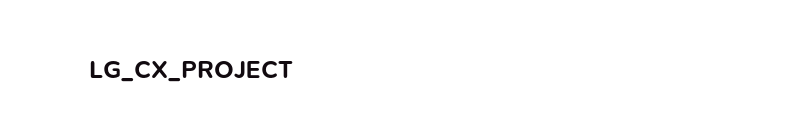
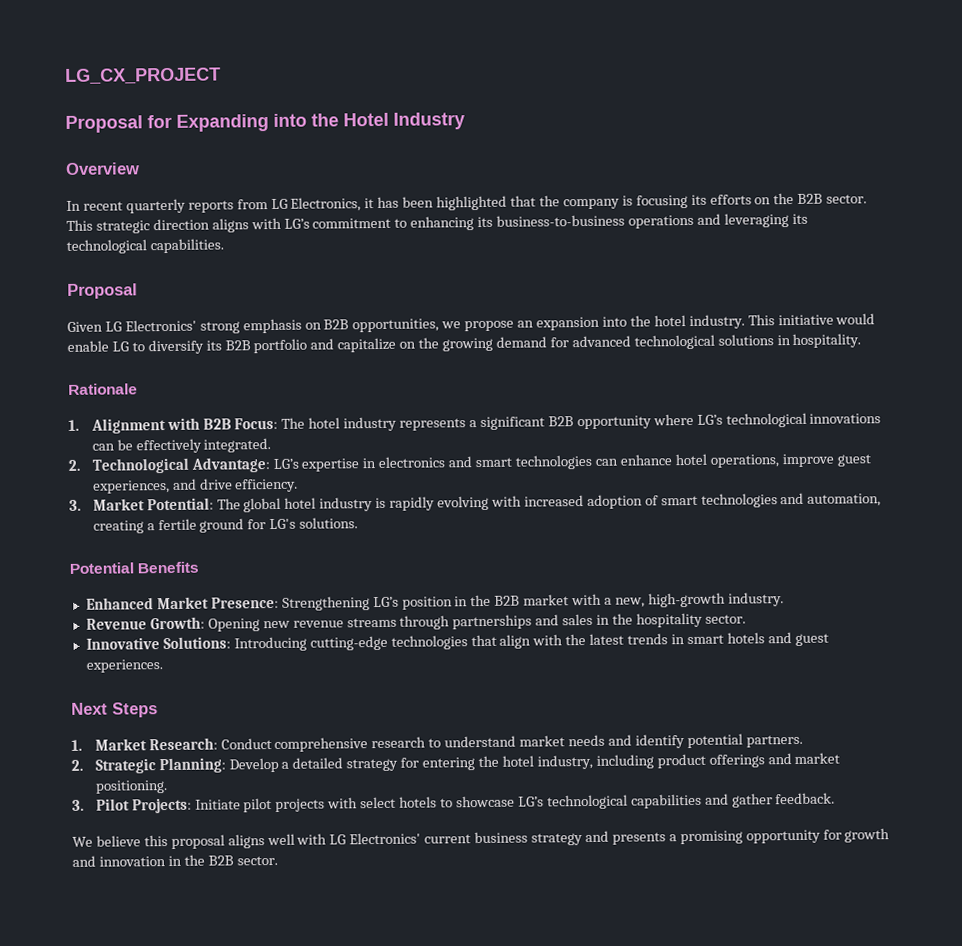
+ Proposal for Expanding into the Hotel Industry
+ Overview
+ In recent quarterly reports from LG Electronics, it has been highlighted that the company is focusing its efforts on the B2B sector. This strategic direction aligns with LG’s commitment to enhancing its business-to-business operations and leveraging its technological capabilities.
+ Proposal
+ Given LG Electronics' strong emphasis on B2B opportunities, we propose an expansion into the hotel industry. This initiative would enable LG to diversify its B2B portfolio and capitalize on the growing demand for advanced technological solutions in hospitality.
+ Rationale
+ 1. Alignment with B2B Focus: The hotel industry represents a significant B2B opportunity where LG’s technological innovations can be effectively integrated.
+ 2. Technological Advantage: LG’s expertise in electronics and smart technologies can enhance hotel operations, improve guest experiences, and drive efficiency.
+ 3. Market Potential: The global hotel industry is rapidly evolving with increased adoption of smart technologies and automation, creating a fertile ground for LG's solutions.
+ Potential Benefits
+ Enhanced Market Presence: Strengthening LG’s position in the B2B market with a new, high-growth industry.
+ Revenue Growth: Opening new revenue streams through partnerships and sales in the hospitality sector.
+ Innovative Solutions: Introducing cutting-edge technologies that align with the latest trends in smart hotels and guest experiences.
+ Next Steps
+ 1. Market Research: Conduct comprehensive research to understand market needs and identify potential partners.
+ 2. Strategic Planning: Develop a detailed strategy for entering the hotel industry, including product offerings and market positioning.
+ 3. Pilot Projects: Initiate pilot projects with select hotels to showcase LG’s technological capabilities and gather feedback.
+ We believe this proposal aligns well with LG Electronics' current business strategy and presents a promising opportunity for growth and innovation in the B2B sector.

